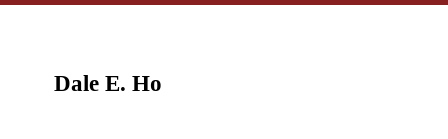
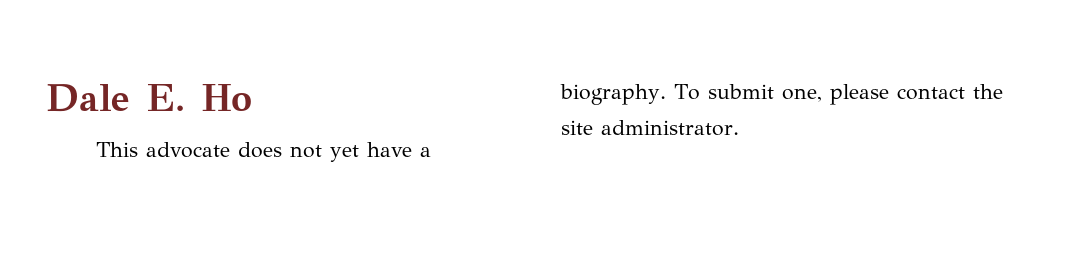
+ This advocate does not yet have a biography. To submit one, please contact the site administrator.

